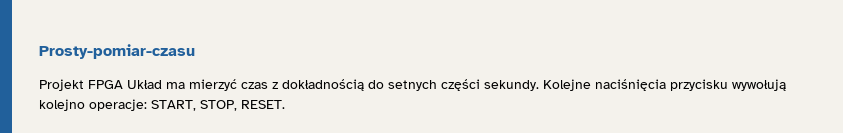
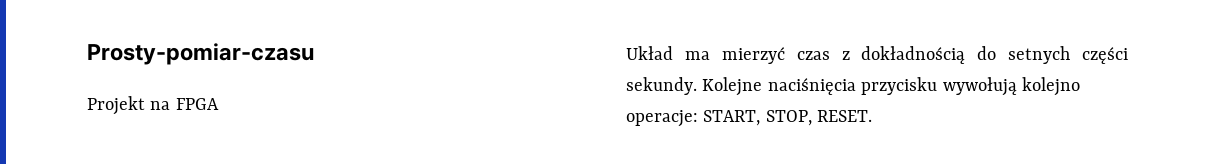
- Projekt FPGA Układ ma mierzyć czas z dokładnością do setnych części sekundy.
+ Projekt na FPGA
+ Układ ma mierzyć czas z dokładnością do setnych części sekundy.

